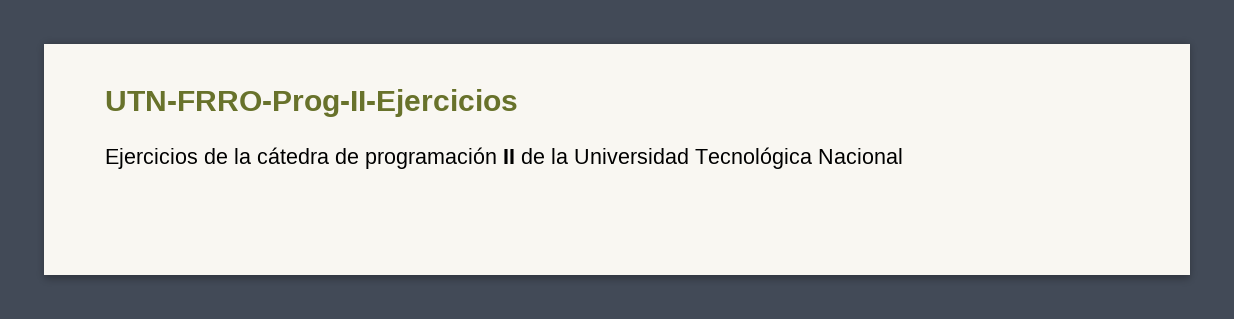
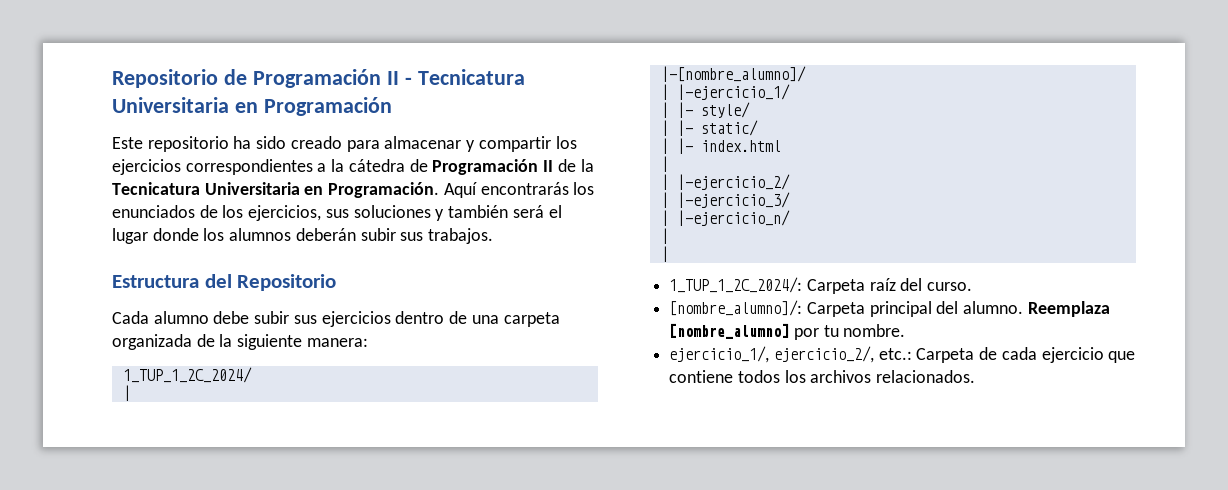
- UTN-FRRO-Prog-II-Ejercicios
- Ejercicios de la cátedra de programación II de la Universidad Tecnológica Nacional
+ Repositorio de Programación II - Tecnicatura Universitaria en Programación
+ Este repositorio ha sido creado para almacenar y compartir los ejercicios correspondientes a la cátedra de Programación II de la Tecnicatura Universitaria en Programación. Aquí encontrarás los enunciados de los ejercicios, sus soluciones y también será el lugar donde los alumnos deberán subir sus trabajos.
+ Estructura del Repositorio
+ Cada alumno debe subir sus ejercicios dentro de una carpeta organizada de la siguiente manera:
+ 1_TUP_1_2C_2024/
+ |
+ |-[nombre_alumno]/
+ | |-ejercicio_1/
+ | |- style/
+ | |- static/
+ | |- index.html
+ |
+ | |-ejercicio_2/
+ | |-ejercicio_3/
+ | |-ejercicio_n/
+ |
+ |
+ 1_TUP_1_2C_2024/: Carpeta raíz del curso.
+ [nombre_alumno]/: Carpeta principal del alumno. Reemplaza [nombre_alumno] por tu nombre.
+ ejercicio_1/, ejercicio_2/, etc.: Carpeta de cada ejercicio que contiene todos los archivos relacionados.

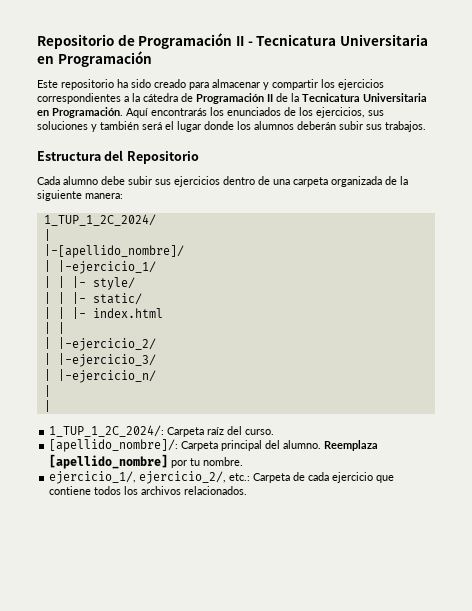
- |-[nombre_alumno]/
+ |-[apellido_nombre]/
- | |- style/
+ | | |- style/
- | |- static/
+ | | |- static/
- | |- index.html
- |
+ | | |- index.html
+ | |
- [nombre_alumno]/: Carpeta principal del alumno.
+ [apellido_nombre]/: Carpeta principal del alumno.
- Reemplaza [nombre_alumno] por tu nombre.
+ Reemplaza [apellido_nombre] por tu nombre.

